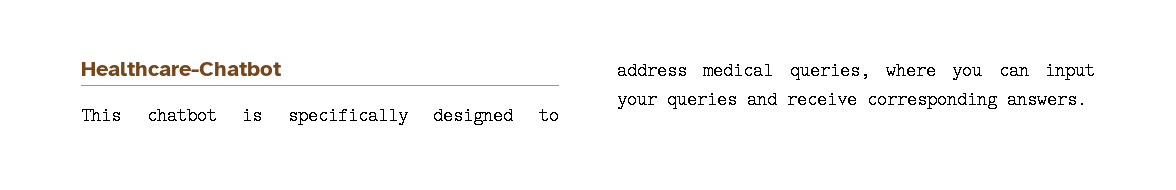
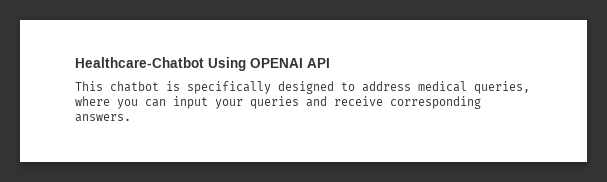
- Healthcare-Chatbot
+ Healthcare-Chatbot Using OPENAI API

